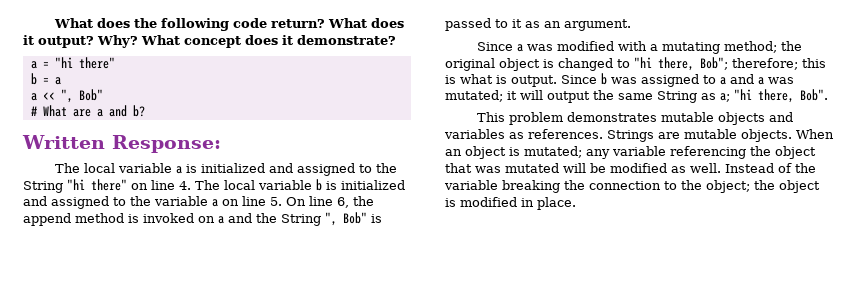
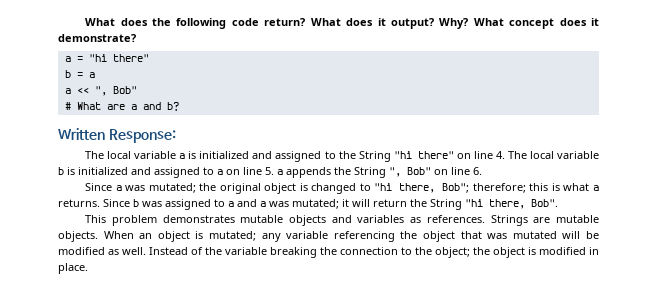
- The local variable a is initialized and assigned to the String "hi there" on line 4. The local variable b is initialized and assigned to the variable a on line 5. On line 6, the append method is invoked on a and the String ", Bob" is passed to it as an argument.
- Since a was modified with a mutating method; the original object is changed to "hi there, Bob"; therefore; this is what is output.
+ The local variable a is initialized and assigned to the String "hi there" on line 4. The local variable b is initialized and assigned to a on line 5. a appends the String ", Bob" on line 6.
+ Since a was mutated; the original object is changed to "hi there, Bob"; therefore; this is what a returns.
- Since b was assigned to a and a was mutated; it will output the same String as a; "hi there, Bob".
+ Since b was assigned to a and a was mutated; it will return the String "hi there, Bob".

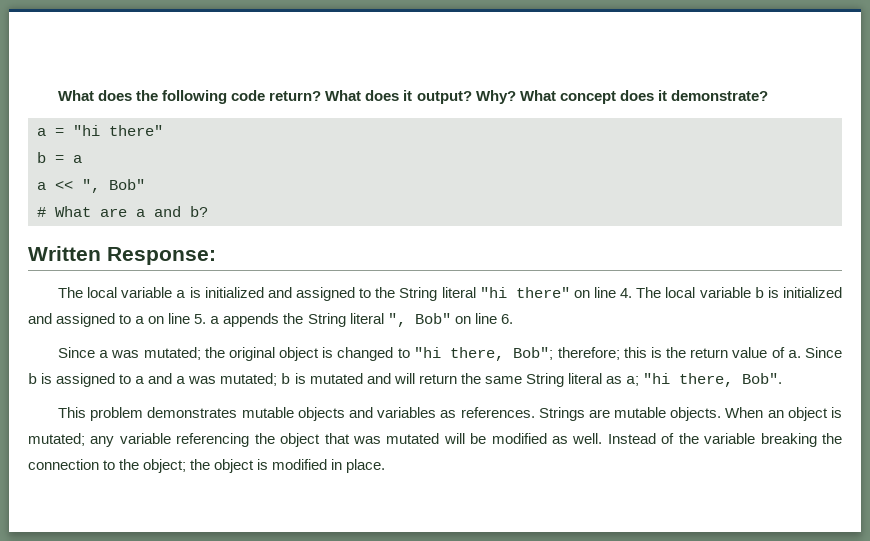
- The local variable a is initialized and assigned to the String "hi there" on line 4. The local variable b is initialized and assigned to a on line 5. a appends the String ", Bob" on line 6.
+ The local variable a is initialized and assigned to the String literal "hi there" on line 4. The local variable b is initialized and assigned to a on line 5. a appends the String literal ", Bob" on line 6.
- Since a was mutated; the original object is changed to "hi there, Bob"; therefore; this is what a returns.
+ Since a was mutated; the original object is changed to "hi there, Bob"; therefore; this is the return value of a.
- Since b was assigned to a and a was mutated; it will return the String "hi there, Bob".
+ Since b is assigned to a and a was mutated; b is mutated and will return the same String literal as a; "hi there, Bob".

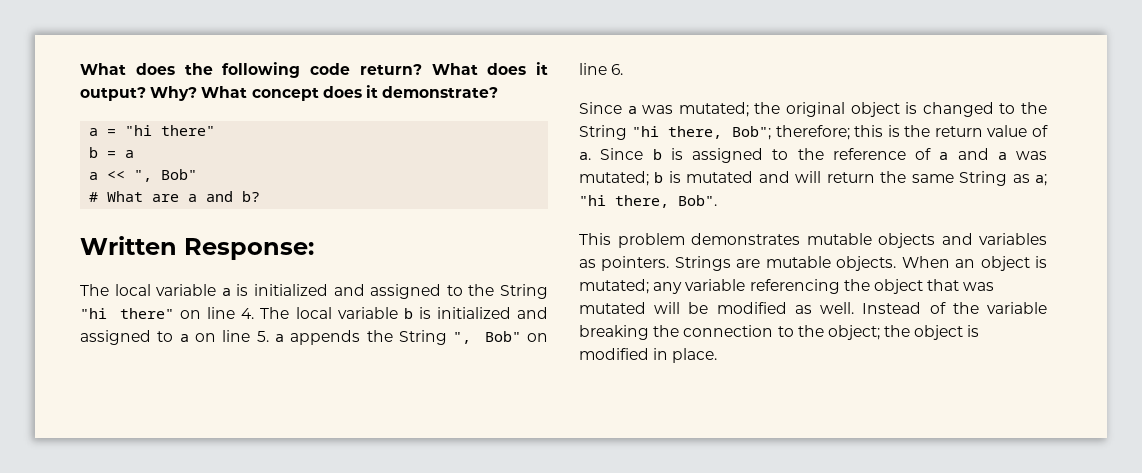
- The local variable a is initialized and assigned to the String literal "hi there" on line 4. The local variable b is initialized and assigned to a on line 5. a appends the String literal ", Bob" on line 6.
+ The local variable a is initialized and assigned to the String "hi there" on line 4. The local variable b is initialized and assigned to a on line 5. a appends the String ", Bob" on line 6.
- Since a was mutated; the original object is changed to "hi there, Bob"; therefore; this is the return value of a.
+ Since a was mutated; the original object is changed to the String "hi there, Bob"; therefore; this is the return value of a.
- Since b is assigned to a and a was mutated; b is mutated and will return the same String literal as a; "hi there, Bob".
+ Since b is assigned to the reference of a and a was mutated; b is mutated and will return the same String as a; "hi there, Bob".
- This problem demonstrates mutable objects and variables as references.
+ This problem demonstrates mutable objects and variables as pointers.

